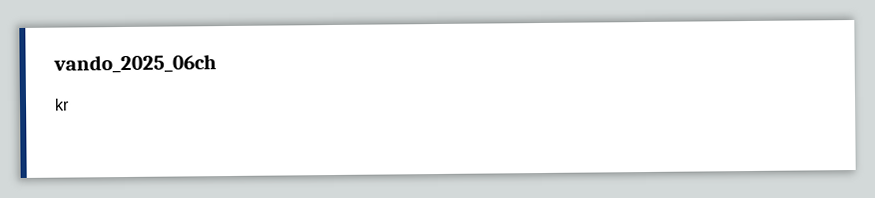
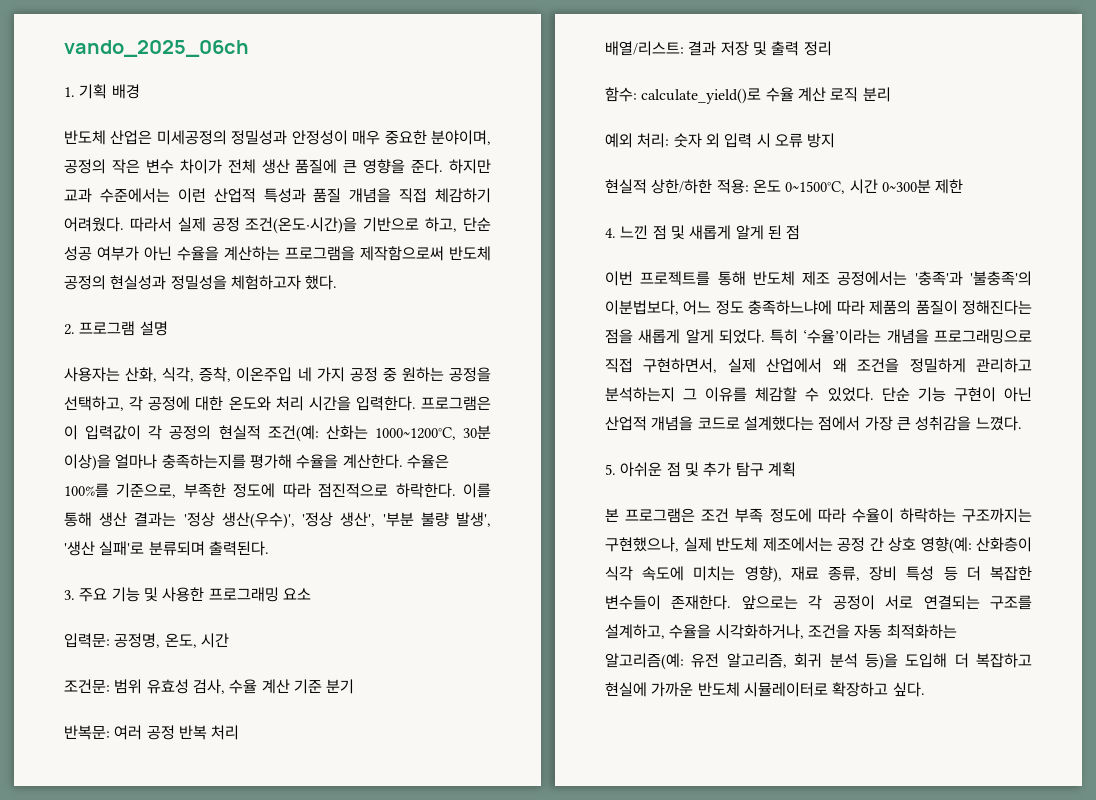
- kr
+ 1. 기획 배경
+ 반도체 산업은 미세공정의 정밀성과 안정성이 매우 중요한 분야이며, 공정의 작은 변수 차이가 전체 생산 품질에 큰 영향을 준다. 하지만 교과 수준에서는 이런 산업적 특성과 품질 개념을 직접 체감하기 어려웠다. 따라서 실제 공정 조건(온도·시간)을 기반으로 하고, 단순 성공 여부가 아닌 수율을 계산하는 프로그램을 제작함으로써 반도체 공정의 현실성과 정밀성을 체험하고자 했다.
+ 2. 프로그램 설명
+ 사용자는 산화, 식각, 증착, 이온주입 네 가지 공정 중 원하는 공정을 선택하고, 각 공정에 대한 온도와 처리 시간을 입력한다. 프로그램은 이 입력값이 각 공정의 현실적 조건(예: 산화는 1000~1200°C, 30분 이상)을 얼마나 충족하는지를 평가해 수율을 계산한다. 수율은 100%를 기준으로, 부족한 정도에 따라 점진적으로 하락한다. 이를 통해 생산 결과는 '정상 생산(우수)', '정상 생산', '부분 불량 발생', '생산 실패'로 분류되며 출력된다.
+ 3. 주요 기능 및 사용한 프로그래밍 요소
+ 입력문: 공정명, 온도, 시간
+ 조건문: 범위 유효성 검사, 수율 계산 기준 분기
+ 반복문: 여러 공정 반복 처리
+ 배열/리스트: 결과 저장 및 출력 정리
+ 함수: calculate_yield()로 수율 계산 로직 분리
+ 예외 처리: 숫자 외 입력 시 오류 방지
+ 현실적 상한/하한 적용: 온도 0~1500°C, 시간 0~300분 제한
+ 4. 느낀 점 및 새롭게 알게 된 점
+ 이번 프로젝트를 통해 반도체 제조 공정에서는 '충족'과 '불충족'의 이분법보다, 어느 정도 충족하느냐에 따라 제품의 품질이 정해진다는 점을 새롭게 알게 되었다. 특히 ‘수율’이라는 개념을 프로그래밍으로 직접 구현하면서, 실제 산업에서 왜 조건을 정밀하게 관리하고 분석하는지 그 이유를 체감할 수 있었다. 단순 기능 구현이 아닌 산업적 개념을 코드로 설계했다는 점에서 가장 큰 성취감을 느꼈다.
+ 5. 아쉬운 점 및 추가 탐구 계획
+ 본 프로그램은 조건 부족 정도에 따라 수율이 하락하는 구조까지는 구현했으나, 실제 반도체 제조에서는 공정 간 상호 영향(예: 산화층이 식각 속도에 미치는 영향), 재료 종류, 장비 특성 등 더 복잡한 변수들이 존재한다. 앞으로는 각 공정이 서로 연결되는 구조를 설계하고, 수율을 시각화하거나, 조건을 자동 최적화하는 알고리즘(예: 유전 알고리즘, 회귀 분석 등)을 도입해 더 복잡하고 현실에 가까운 반도체 시뮬레이터로 확장하고 싶다.

